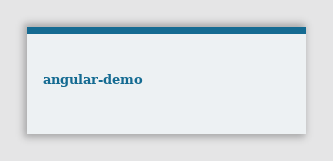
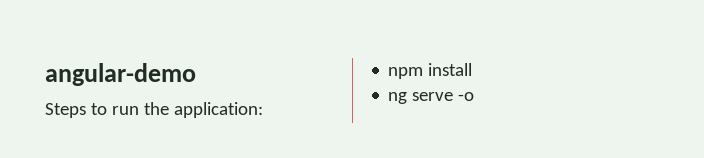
+ Steps to run the application:
+ npm install
+ ng serve -o

